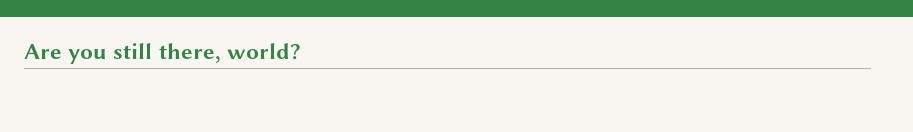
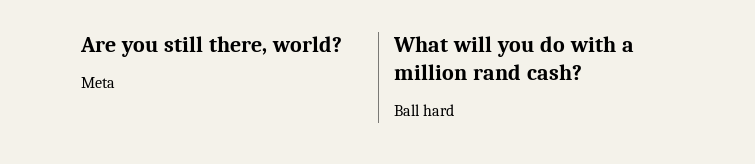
+ Meta
+ What will you do with a million rand cash?
+ Ball hard

